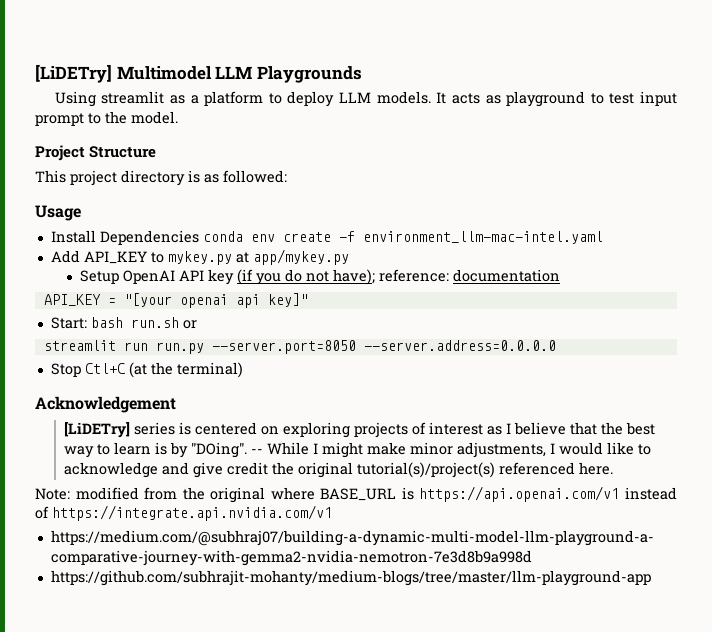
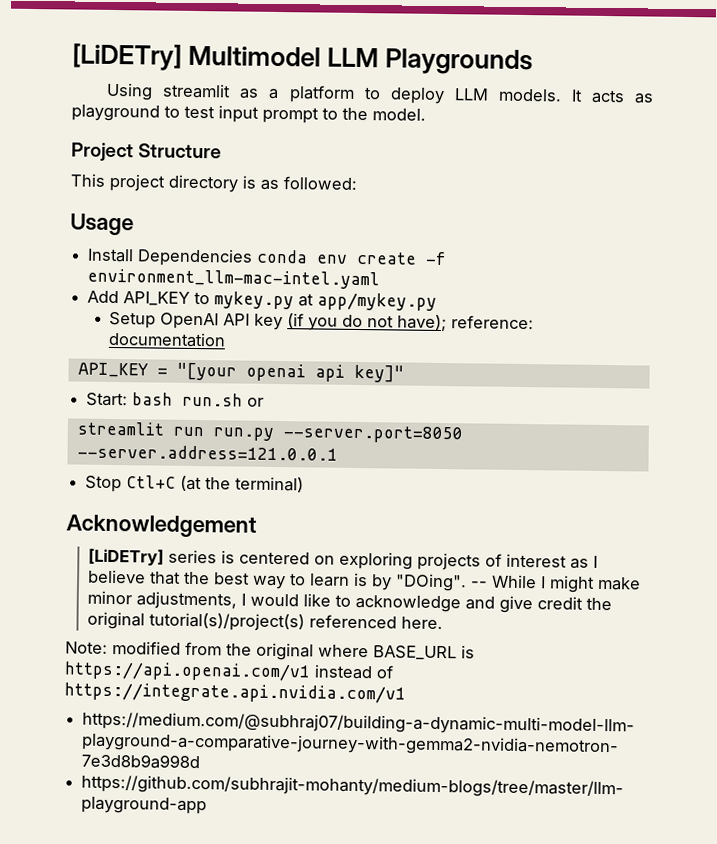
- streamlit run run.py --server.port=8050 --server.address=0.0.0.0
+ streamlit run run.py --server.port=8050 --server.address=121.0.0.1

